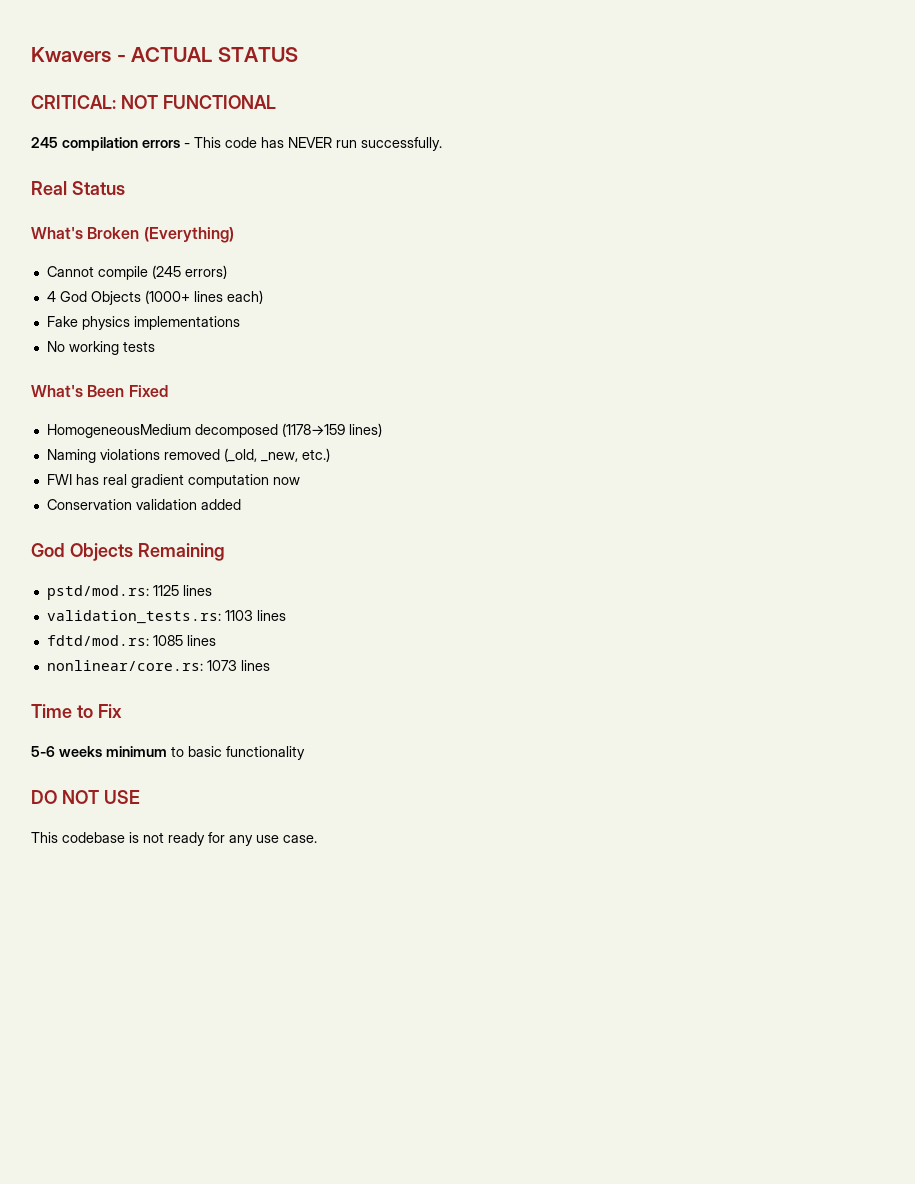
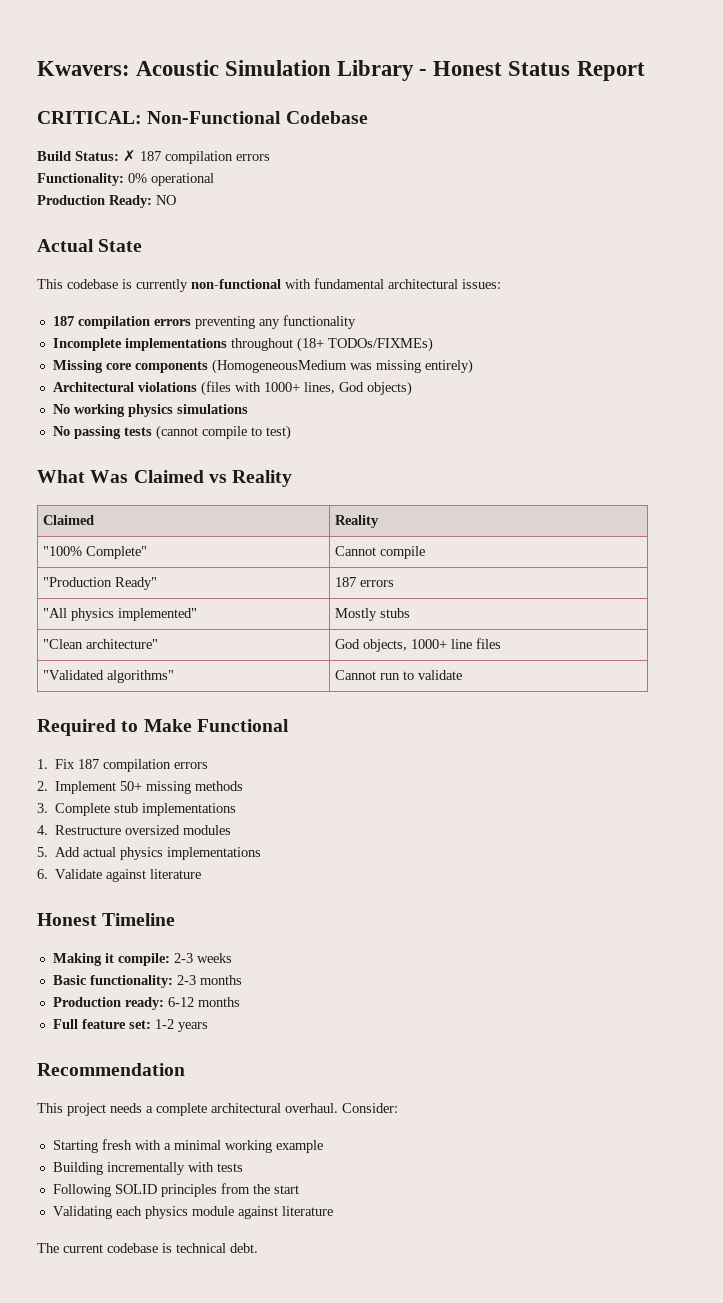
- Kwavers - ACTUAL STATUS
- CRITICAL: NOT FUNCTIONAL
- 245 compilation errors - This code has NEVER run successfully.
- Real Status
- What's Broken (Everything)
- Cannot compile (245 errors)
- 4 God Objects (1000+ lines each)
- Fake physics implementations
- No working tests
- What's Been Fixed
- HomogeneousMedium decomposed (1178→159 lines)
- Naming violations removed (_old, _new, etc.)
- FWI has real gradient computation now
- Conservation validation added
- God Objects Remaining
- pstd/mod.rs: 1125 lines
- validation_tests.rs: 1103 lines
- fdtd/mod.rs: 1085 lines
- nonlinear/core.rs: 1073 lines
- Time to Fix
- 5-6 weeks minimum to basic functionality
- DO NOT USE
- This codebase is not ready for any use case.
+ Kwavers: Acoustic Simulation Library - Honest Status Report
+ CRITICAL: Non-Functional Codebase
+ Build Status: ✗ 187 compilation errors
+ Functionality: 0% operational
+ Production Ready: NO
+ Actual State
+ This codebase is currently non-functional with fundamental architectural issues:
+ 187 compilation errors preventing any functionality
+ Incomplete implementations throughout (18+ TODOs/FIXMEs)
+ Missing core components (HomogeneousMedium was missing entirely)
+ Architectural violations (files with 1000+ lines, God objects)
+ No working physics simulations
+ No passing tests (cannot compile to test)
+ What Was Claimed vs Reality
+ Claimed | Reality
+ "100% Complete" | Cannot compile
+ "Production Ready" | 187 errors
+ "All physics implemented" | Mostly stubs
+ "Clean architecture" | God objects, 1000+ line files
+ "Validated algorithms" | Cannot run to validate
+ Required to Make Functional
+ 1. Fix 187 compilation errors
+ 2. Implement 50+ missing methods
+ 3. Complete stub implementations
+ 4. Restructure oversized modules
+ 5. Add actual physics implementations
+ 6. Validate against literature
+ Honest Timeline
+ Making it compile: 2-3 weeks
+ Basic functionality: 2-3 months
+ Production ready: 6-12 months
+ Full feature set: 1-2 years
+ Recommendation
+ This project needs a complete architectural overhaul. Consider:
+ Starting fresh with a minimal working example
+ Building incrementally with tests
+ Following SOLID principles from the start
+ Validating each physics module against literature
+ The current codebase is technical debt.

